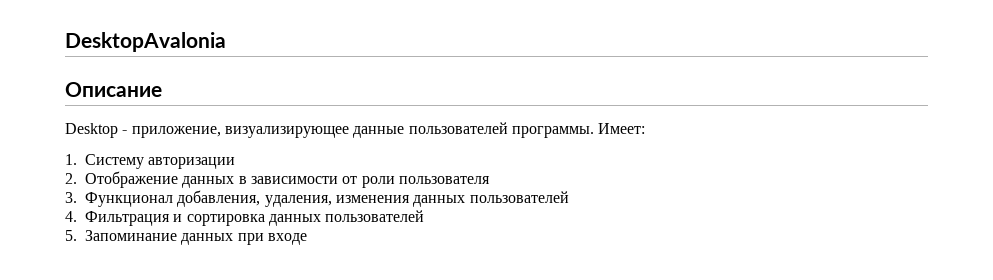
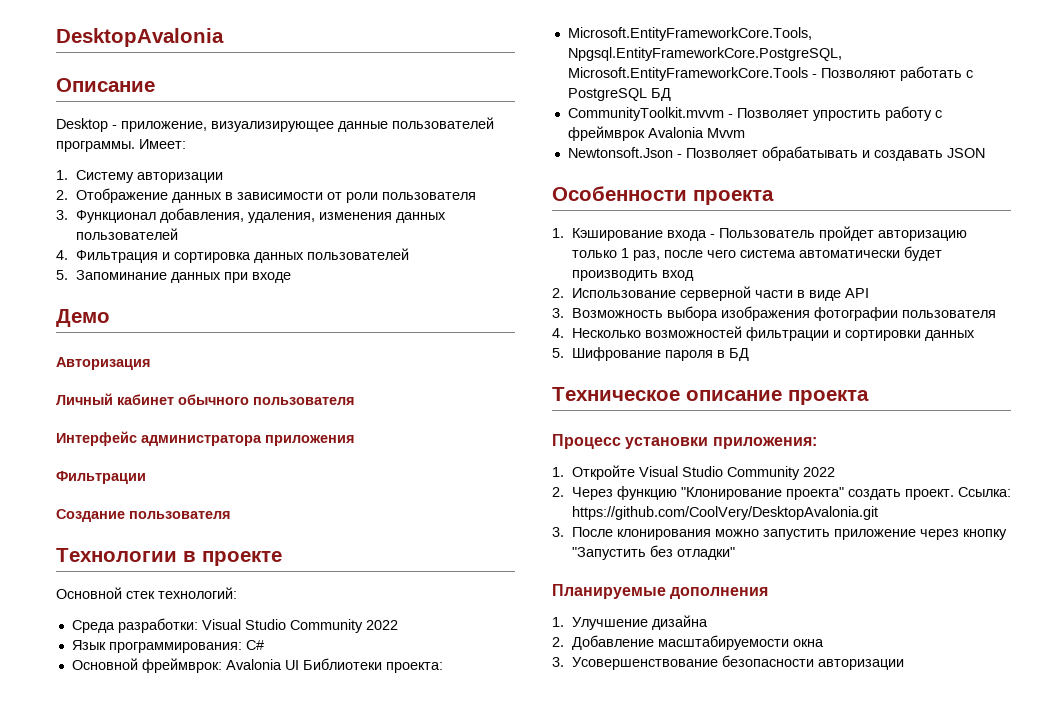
+ Демо
+ Авторизация
+ Личный кабинет обычного пользователя
+ Интерфейс администратора приложения
+ Фильтрации
+ Создание пользователя
+ Технологии в проекте
+ Основной стек технологий:
+ Среда разработки: Visual Studio Community 2022
+ Язык программирования: C#
+ Основной фреймврок: Avalonia UI Библиотеки проекта:
+ Microsoft.EntityFrameworkCore.Tools, Npgsql.EntityFrameworkCore.PostgreSQL, Microsoft.EntityFrameworkCore.Tools - Позволяют работать с PostgreSQL БД
+ CommunityToolkit.mvvm - Позволяет упростить работу с фреймврок Avalonia Mvvm
+ Newtonsoft.Json - Позволяет обрабатывать и создавать JSON
+ Особенности проекта
+ 1. Кэширование входа - Пользователь пройдет авторизацию только 1 раз, после чего система автоматически будет производить вход
+ 2. Использование серверной части в виде API
+ 3. Возможность выбора изображения фотографии пользователя
+ 4. Несколько возможностей фильтрации и сортировки данных
+ 5. Шифрование пароля в БД
+ Техническое описание проекта
+ Процесс установки приложения:
+ 1. Откройте Visual Studio Community 2022
+ 2. Через функцию "Клонирование проекта" создать проект. Ссылка: https://github.com/CoolVery/DesktopAvalonia.git
+ 3. После клонирования можно запустить приложение через кнопку "Запустить без отладки"
+ Планируемые дополнения
+ 1. Улучшение дизайна
+ 2. Добавление масштабируемости окна
+ 3. Усовершенствование безопасности авторизации

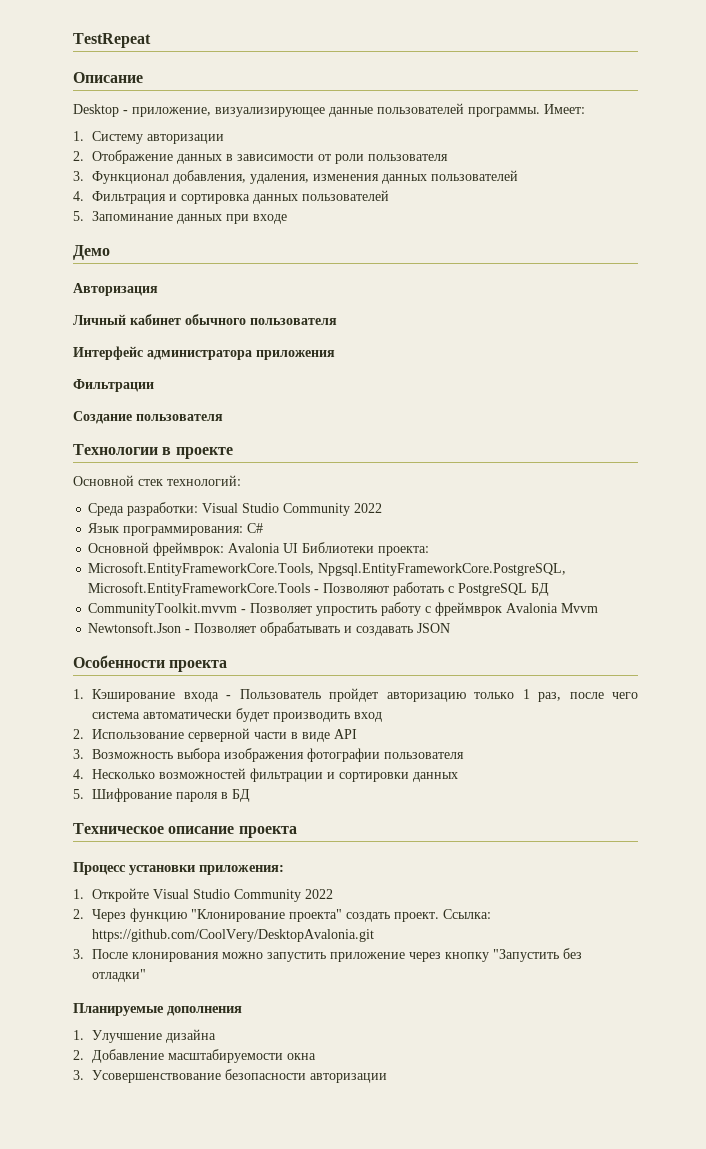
- DesktopAvalonia
+ TestRepeat

